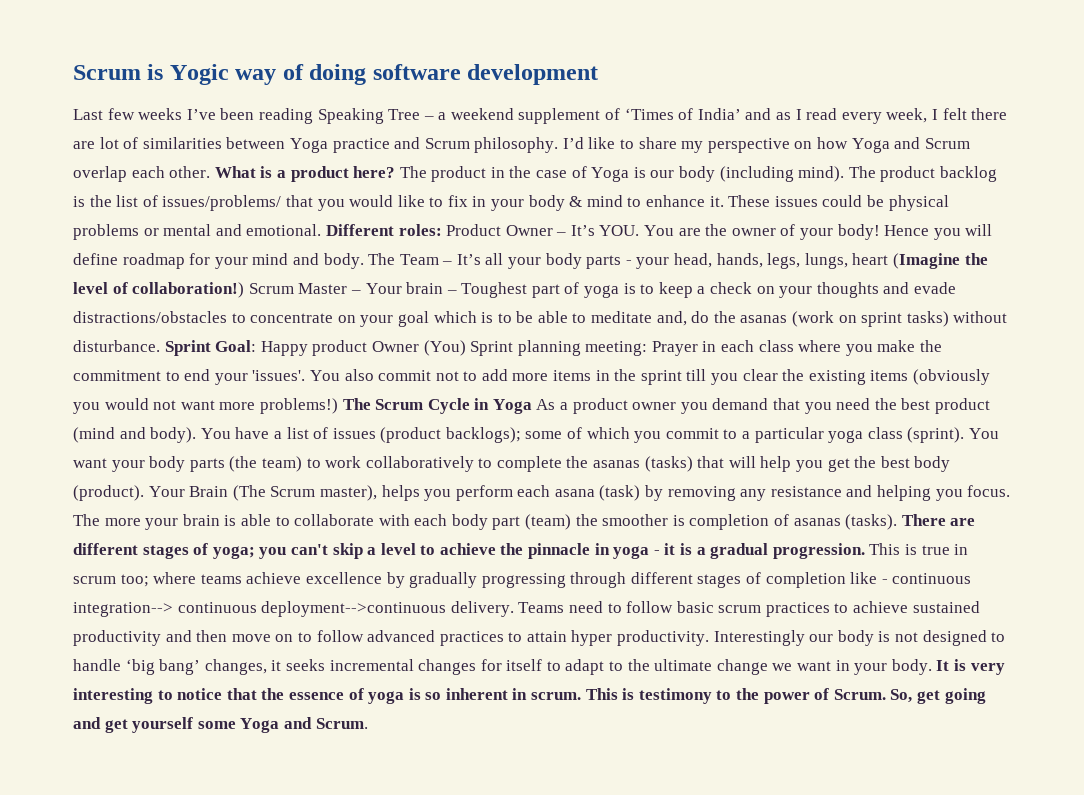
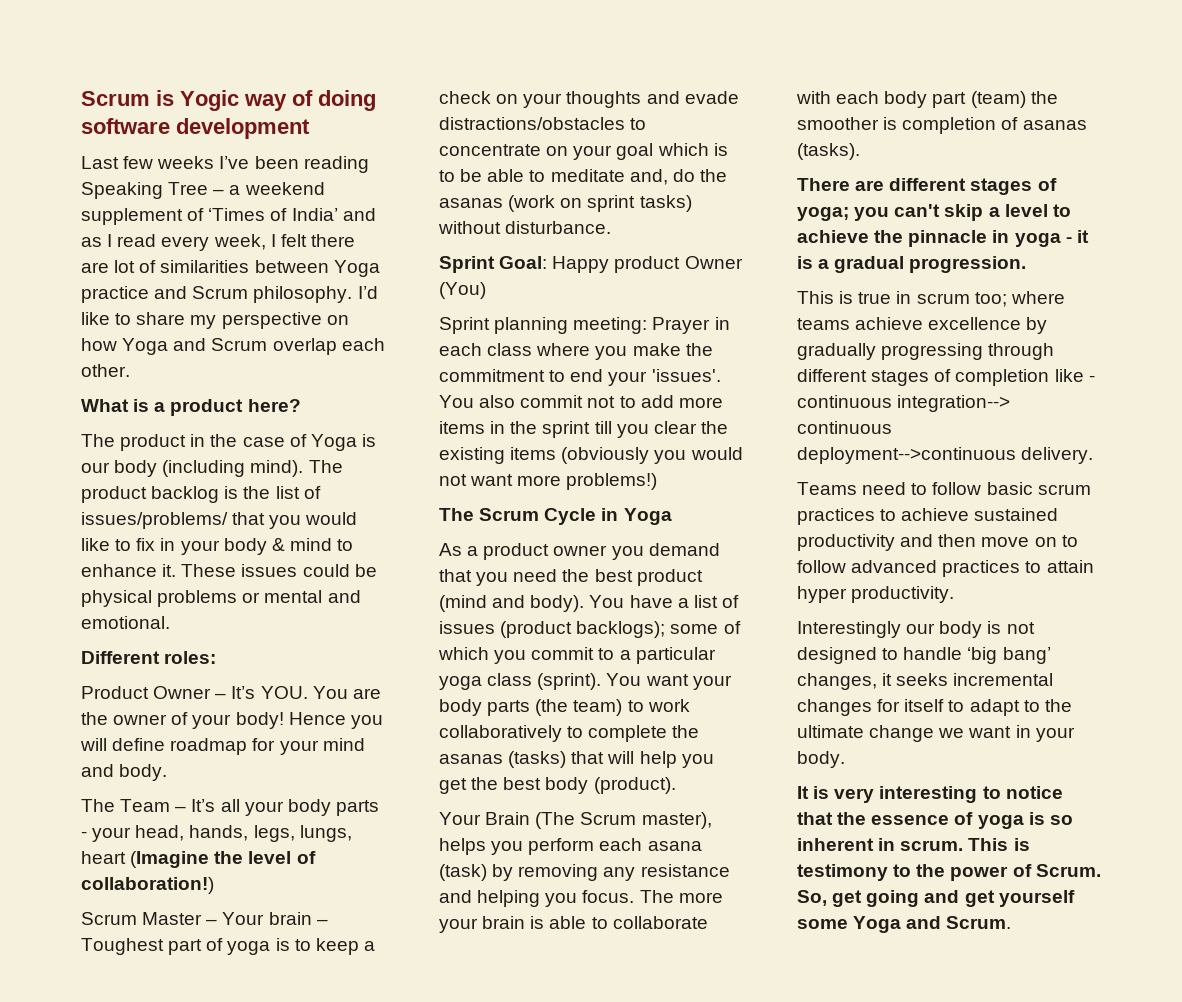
- I’d like to share my perspective on how Yoga and Scrum overlap each other. What is a product here? The product in the case of Yoga is our body (including mind).
+ I’d like to share my perspective on how Yoga and Scrum overlap each other.
+ What is a product here?
+ The product in the case of Yoga is our body (including mind).
- These issues could be physical problems or mental and emotional. Different roles: Product Owner – It’s YOU. You are the owner of your body!
+ These issues could be physical problems or mental and emotional.
+ Different roles:
+ Product Owner – It’s YOU. You are the owner of your body!
- Hence you will define roadmap for your mind and body. The Team – It’s all your body parts - your head, hands, legs, lungs, heart (Imagine the level of collaboration!) Scrum Master – Your brain – Toughest part of yoga is to keep a check on your thoughts and evade distractions/obstacles to concentrate on your goal which is to be able to meditate and, do the asanas (work on sprint tasks) without disturbance. Sprint Goal:
+ Hence you will define roadmap for your mind and body.
+ The Team – It’s all your body parts - your head, hands, legs, lungs, heart (Imagine the level of collaboration!)
+ Scrum Master – Your brain – Toughest part of yoga is to keep a check on your thoughts and evade distractions/obstacles to concentrate on your goal which is to be able to meditate and, do the asanas (work on sprint tasks) without disturbance.
+ Sprint Goal:
- Happy product Owner (You) Sprint planning meeting:
+ Happy product Owner (You)
+ Sprint planning meeting:
- You also commit not to add more items in the sprint till you clear the existing items (obviously you would not want more problems!) The Scrum Cycle in Yoga As a product owner you demand that you need the best product (mind and body).
+ You also commit not to add more items in the sprint till you clear the existing items (obviously you would not want more problems!)
+ The Scrum Cycle in Yoga
+ As a product owner you demand that you need the best product (mind and body).
- You want your body parts (the team) to work collaboratively to complete the asanas (tasks) that will help you get the best body (product). Your Brain (The Scrum master), helps you perform each asana (task) by removing any resistance and helping you focus.
+ You want your body parts (the team) to work collaboratively to complete the asanas (tasks) that will help you get the best body (product).
+ Your Brain (The Scrum master), helps you perform each asana (task) by removing any resistance and helping you focus.
- The more your brain is able to collaborate with each body part (team) the smoother is completion of asanas (tasks). There are different stages of yoga;
+ The more your brain is able to collaborate with each body part (team) the smoother is completion of asanas (tasks).
+ There are different stages of yoga;
- you can't skip a level to achieve the pinnacle in yoga - it is a gradual progression. This is true in scrum too;
+ you can't skip a level to achieve the pinnacle in yoga - it is a gradual progression.
+ This is true in scrum too;
- where teams achieve excellence by gradually progressing through different stages of completion like - continuous integration--> continuous deployment-->continuous delivery. Teams need to follow basic scrum practices to achieve sustained productivity and then move on to follow advanced practices to attain hyper productivity. Interestingly our body is not designed to handle ‘big bang’ changes, it seeks incremental changes for itself to adapt to the ultimate change we want in your body. It is very interesting to notice that the essence of yoga is so inherent in scrum.
+ where teams achieve excellence by gradually progressing through different stages of completion like - continuous integration--> continuous deployment-->continuous delivery.
+ Teams need to follow basic scrum practices to achieve sustained productivity and then move on to follow advanced practices to attain hyper productivity.
+ Interestingly our body is not designed to handle ‘big bang’ changes, it seeks incremental changes for itself to adapt to the ultimate change we want in your body.
+ It is very interesting to notice that the essence of yoga is so inherent in scrum.

